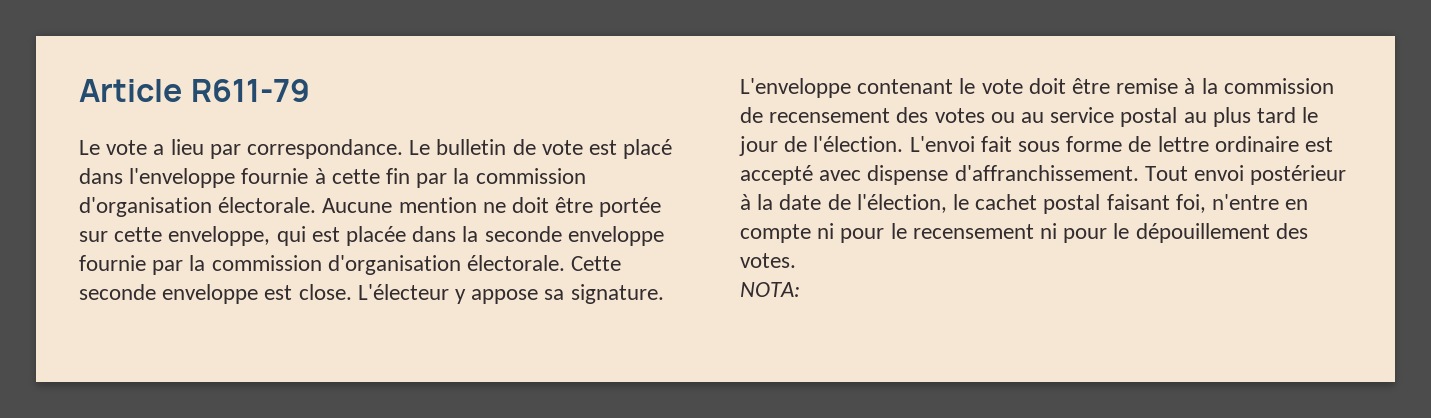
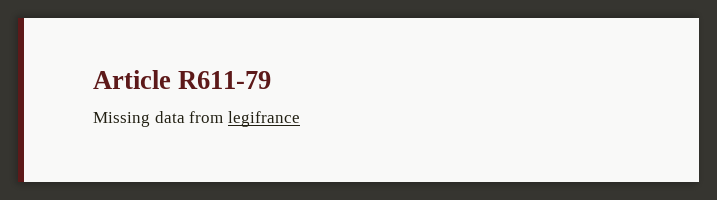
- Le vote a lieu par correspondance. Le bulletin de vote est placé dans l'enveloppe fournie à cette fin par la commission d'organisation électorale. Aucune mention ne doit être portée sur cette enveloppe, qui est placée dans la seconde enveloppe fournie par la commission d'organisation électorale. Cette seconde enveloppe est close. L'électeur y appose sa signature. L'enveloppe contenant le vote doit être remise à la commission de recensement des votes ou au service postal au plus tard le jour de l'élection. L'envoi fait sous forme de lettre ordinaire est accepté avec dispense d'affranchissement. Tout envoi postérieur à la date de l'élection, le cachet postal faisant foi, n'entre en compte ni pour le recensement ni pour le dépouillement des votes.
- NOTA:
+ Missing data from legifrance

